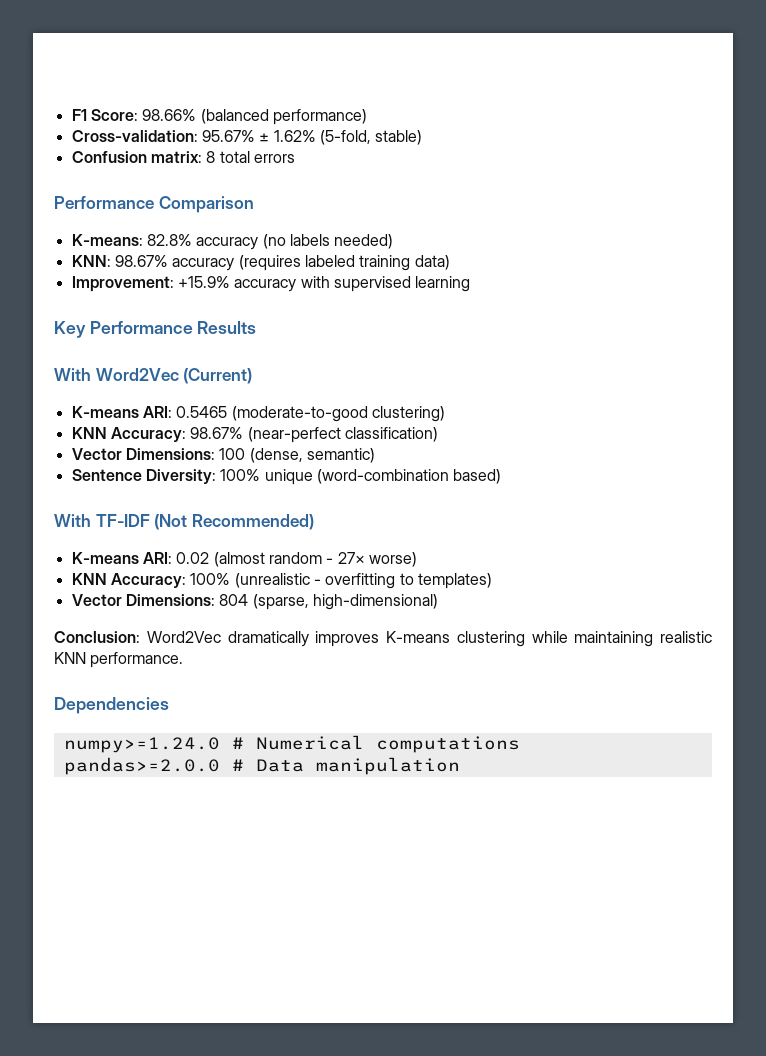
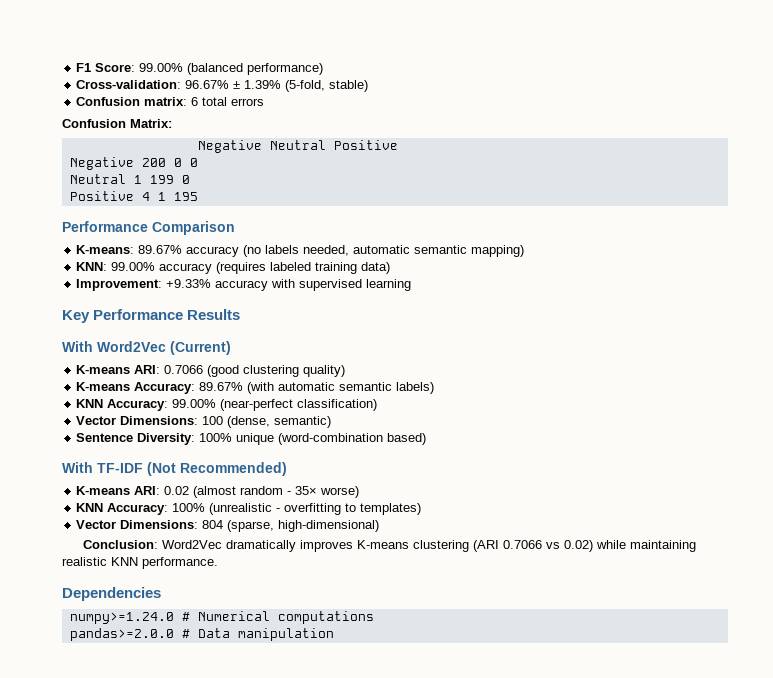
- F1 Score: 98.66% (balanced performance)
+ F1 Score: 99.00% (balanced performance)
- Cross-validation: 95.67% ± 1.62% (5-fold, stable)
+ Cross-validation: 96.67% ± 1.39% (5-fold, stable)
- Confusion matrix: 8 total errors
+ Confusion matrix: 6 total errors
+ Confusion Matrix:
+ Negative Neutral Positive
+ Negative 200 0 0
+ Neutral 1 199 0
+ Positive 4 1 195
- K-means: 82.8% accuracy (no labels needed)
+ K-means: 89.67% accuracy (no labels needed, automatic semantic mapping)
- KNN: 98.67% accuracy (requires labeled training data)
+ KNN: 99.00% accuracy (requires labeled training data)
- Improvement: +15.9% accuracy with supervised learning
+ Improvement: +9.33% accuracy with supervised learning
- K-means ARI: 0.5465 (moderate-to-good clustering)
- KNN Accuracy: 98.67% (near-perfect classification)
+ K-means ARI: 0.7066 (good clustering quality)
+ K-means Accuracy: 89.67% (with automatic semantic labels)
+ KNN Accuracy: 99.00% (near-perfect classification)
- K-means ARI: 0.02 (almost random - 27× worse)
+ K-means ARI: 0.02 (almost random - 35× worse)
- Conclusion: Word2Vec dramatically improves K-means clustering while maintaining realistic KNN performance.
+ Conclusion: Word2Vec dramatically improves K-means clustering (ARI 0.7066 vs 0.02) while maintaining realistic KNN performance.

